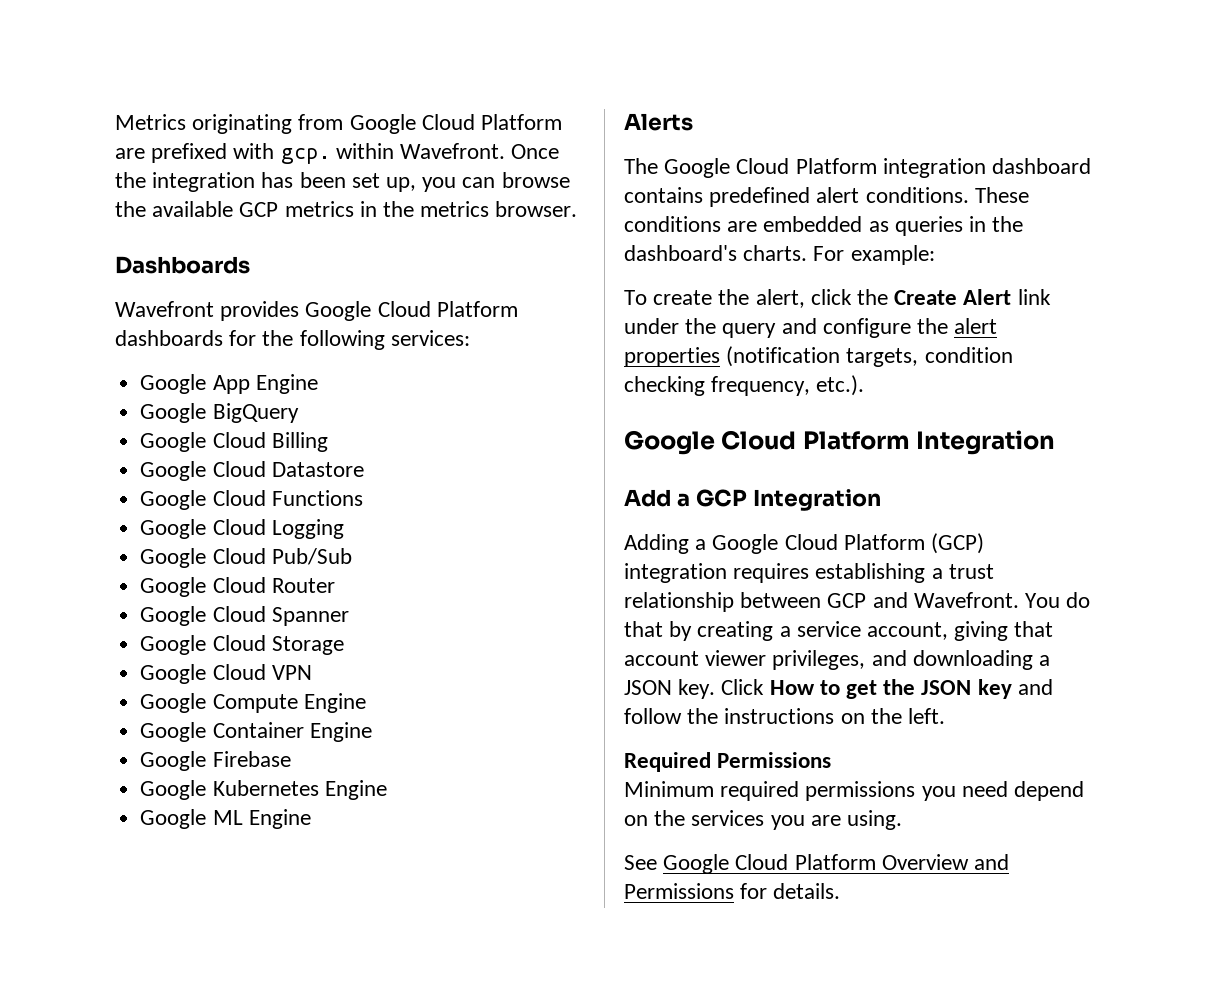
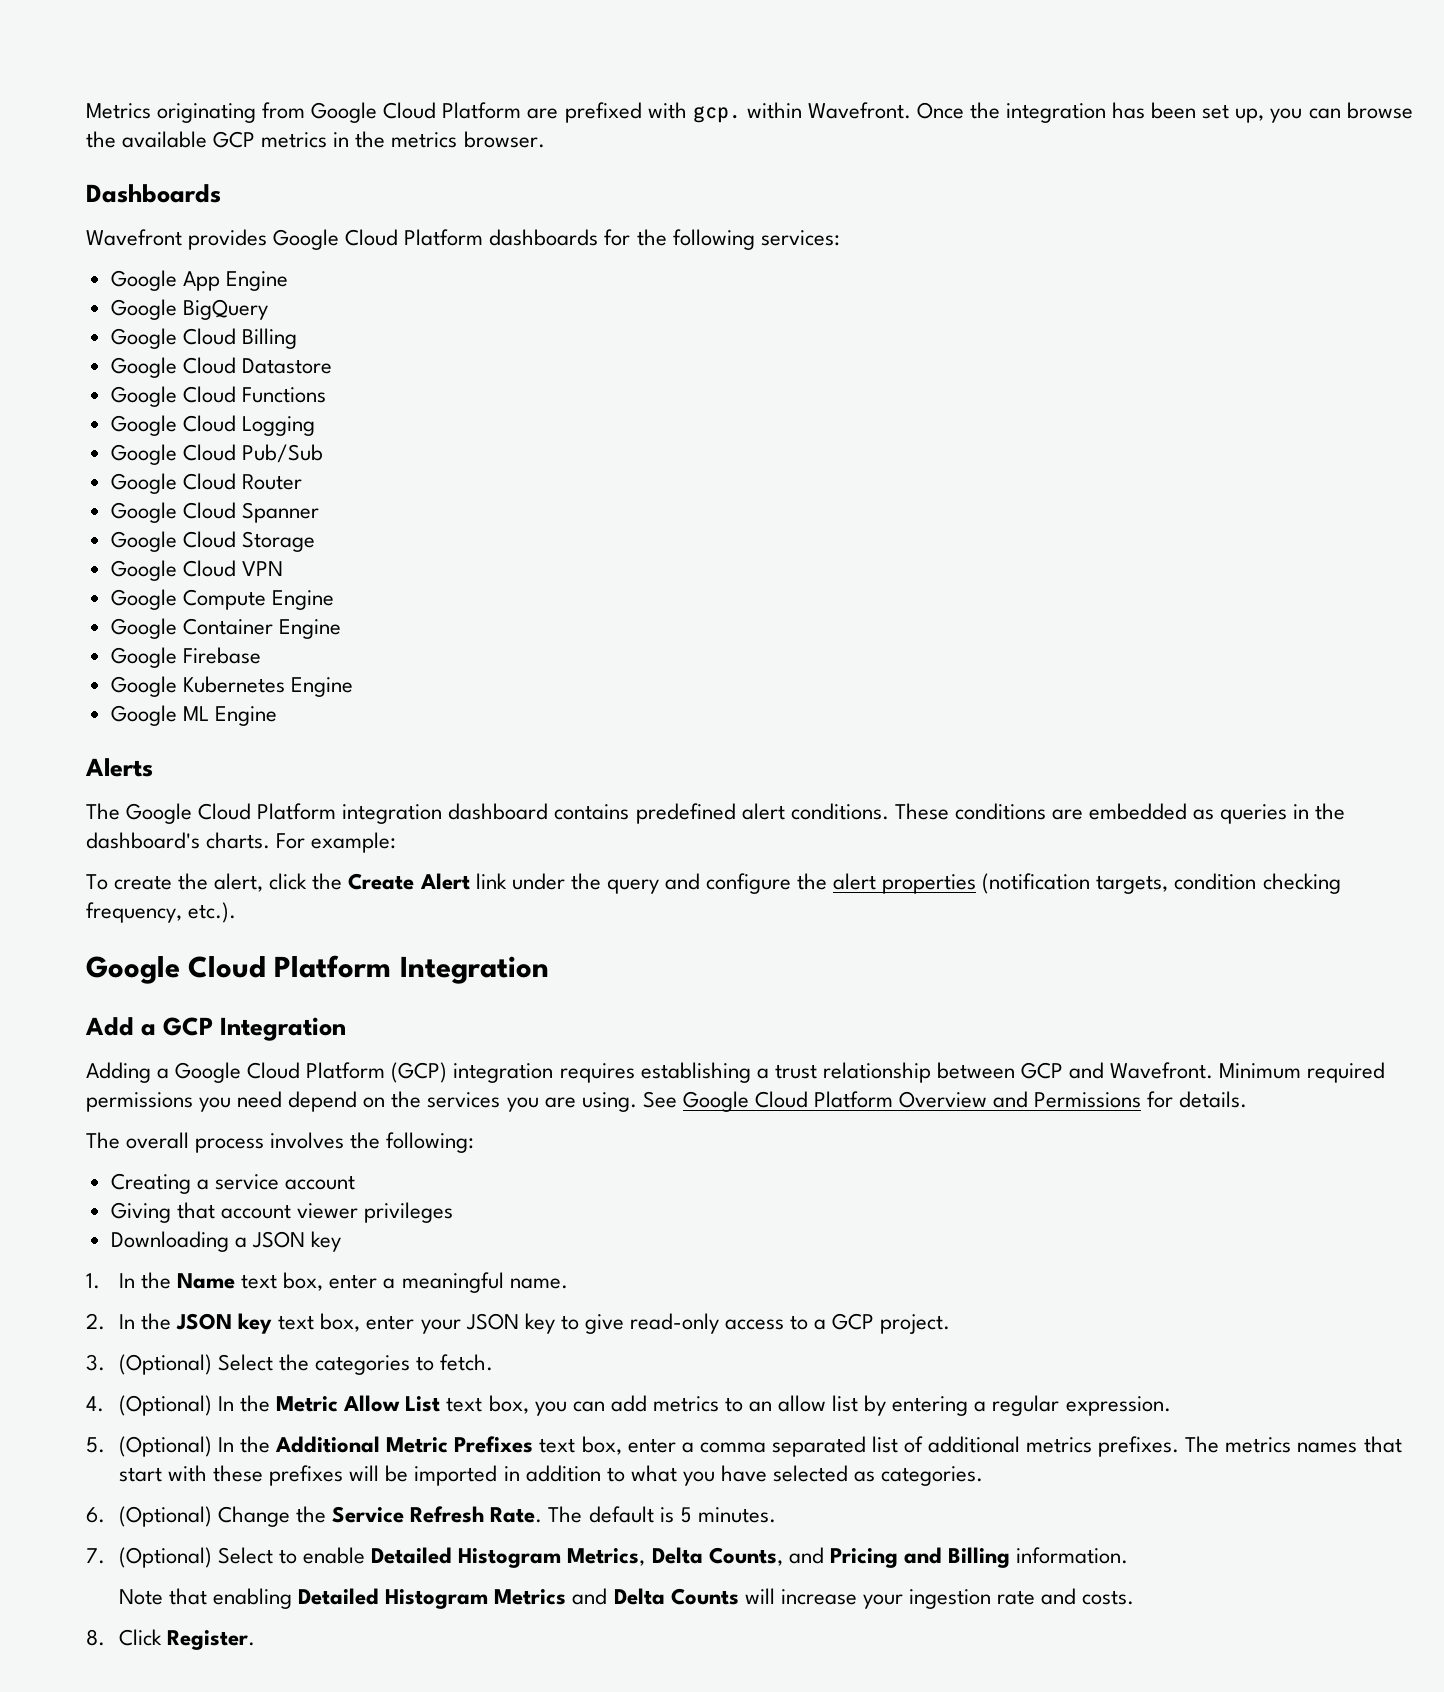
- Adding a Google Cloud Platform (GCP) integration requires establishing a trust relationship between GCP and Wavefront. You do that by creating a service account, giving that account viewer privileges, and downloading a JSON key. Click How to get the JSON key and follow the instructions on the left.
- Required Permissions
- Minimum required permissions you need depend on the services you are using.
- See Google Cloud Platform Overview and Permissions for details.
+ Adding a Google Cloud Platform (GCP) integration requires establishing a trust relationship between GCP and Wavefront. Minimum required permissions you need depend on the services you are using. See Google Cloud Platform Overview and Permissions for details.
+ The overall process involves the following:
+ Creating a service account
+ Giving that account viewer privileges
+ Downloading a JSON key
+ 1. In the Name text box, enter a meaningful name.
+ 2. In the JSON key text box, enter your JSON key to give read-only access to a GCP project.
+ 3. (Optional) Select the categories to fetch.
+ 4. (Optional) In the Metric Allow List text box, you can add metrics to an allow list by entering a regular expression.
+ 5. (Optional) In the Additional Metric Prefixes text box, enter a comma separated list of additional metrics prefixes. The metrics names that start with these prefixes will be imported in addition to what you have selected as categories.
+ 6. (Optional) Change the Service Refresh Rate. The default is 5 minutes.
+ 7. (Optional) Select to enable Detailed Histogram Metrics, Delta Counts, and Pricing and Billing information.
+ Note that enabling Detailed Histogram Metrics and Delta Counts will increase your ingestion rate and costs.
+ 8. Click Register.

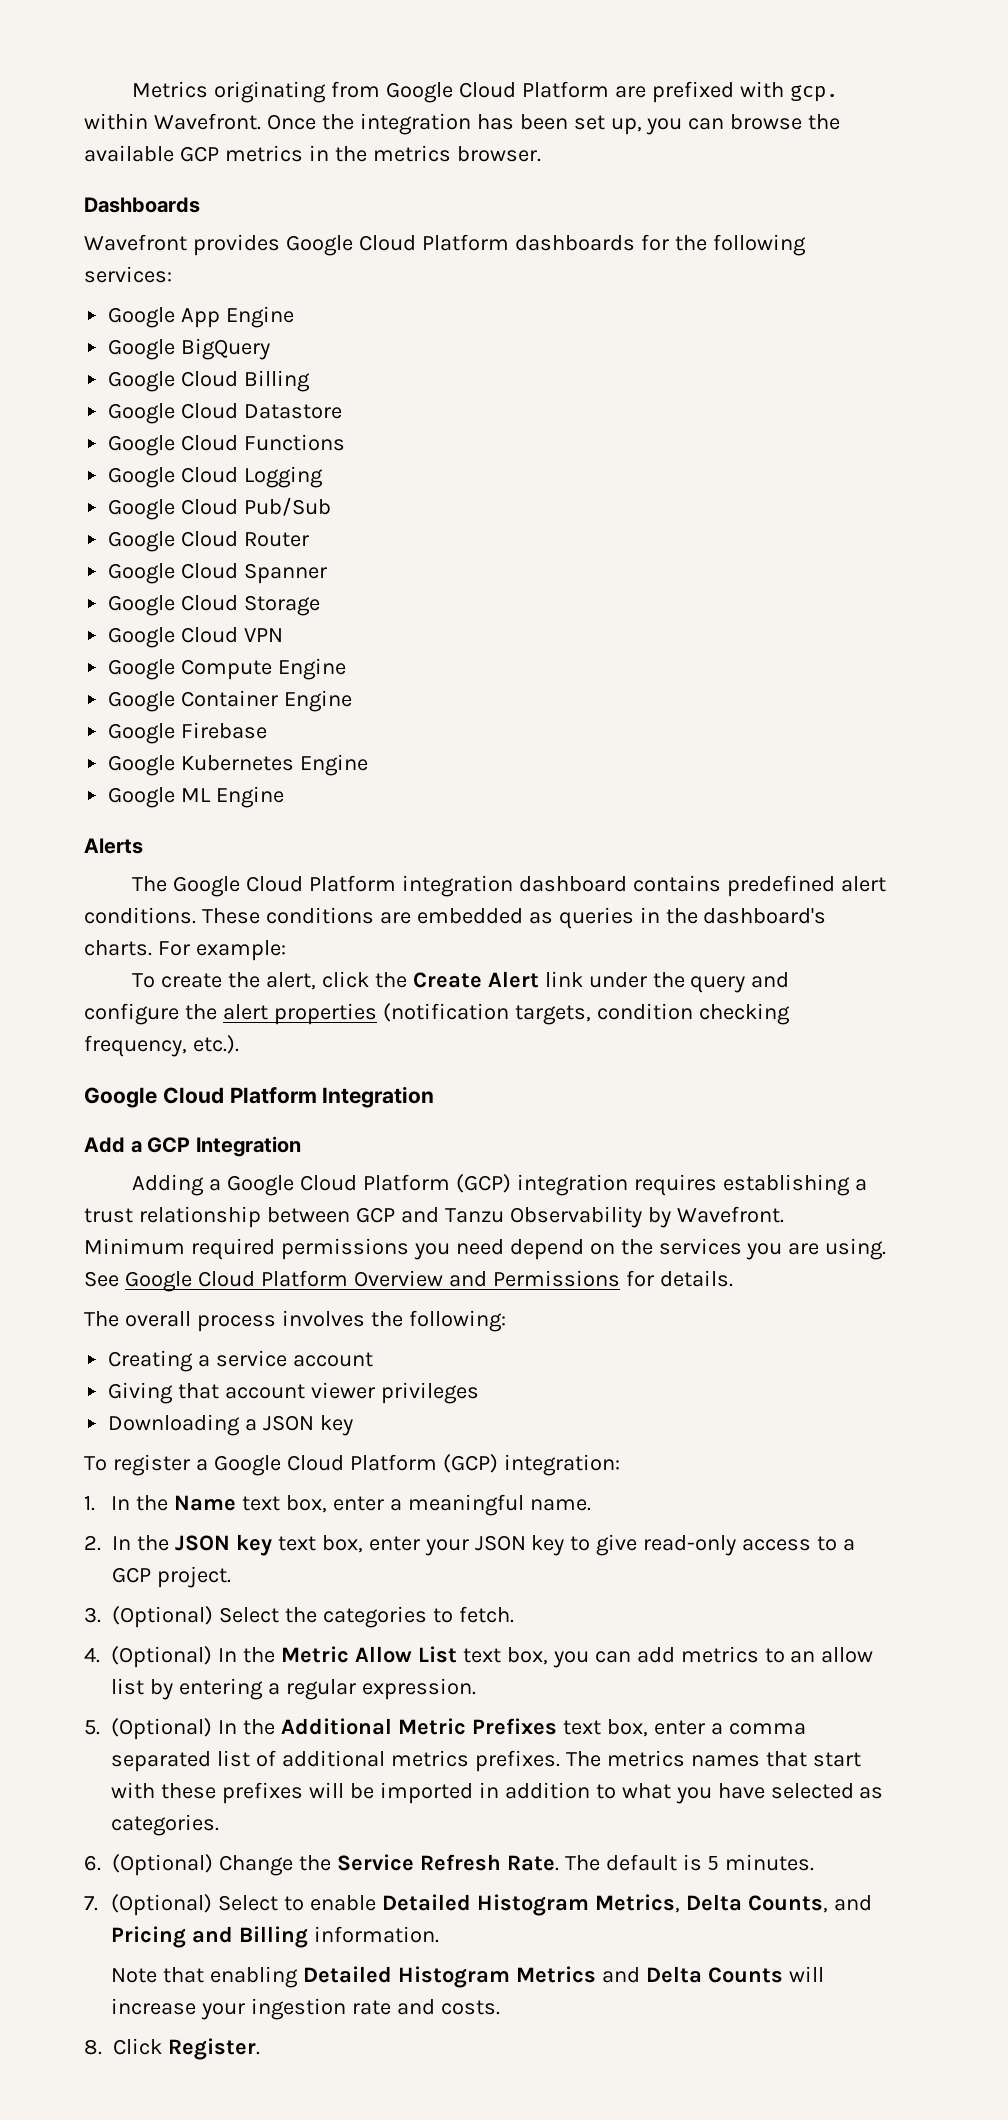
- Adding a Google Cloud Platform (GCP) integration requires establishing a trust relationship between GCP and Wavefront.
+ Adding a Google Cloud Platform (GCP) integration requires establishing a trust relationship between GCP and Tanzu Observability by Wavefront.
+ To register a Google Cloud Platform (GCP) integration:

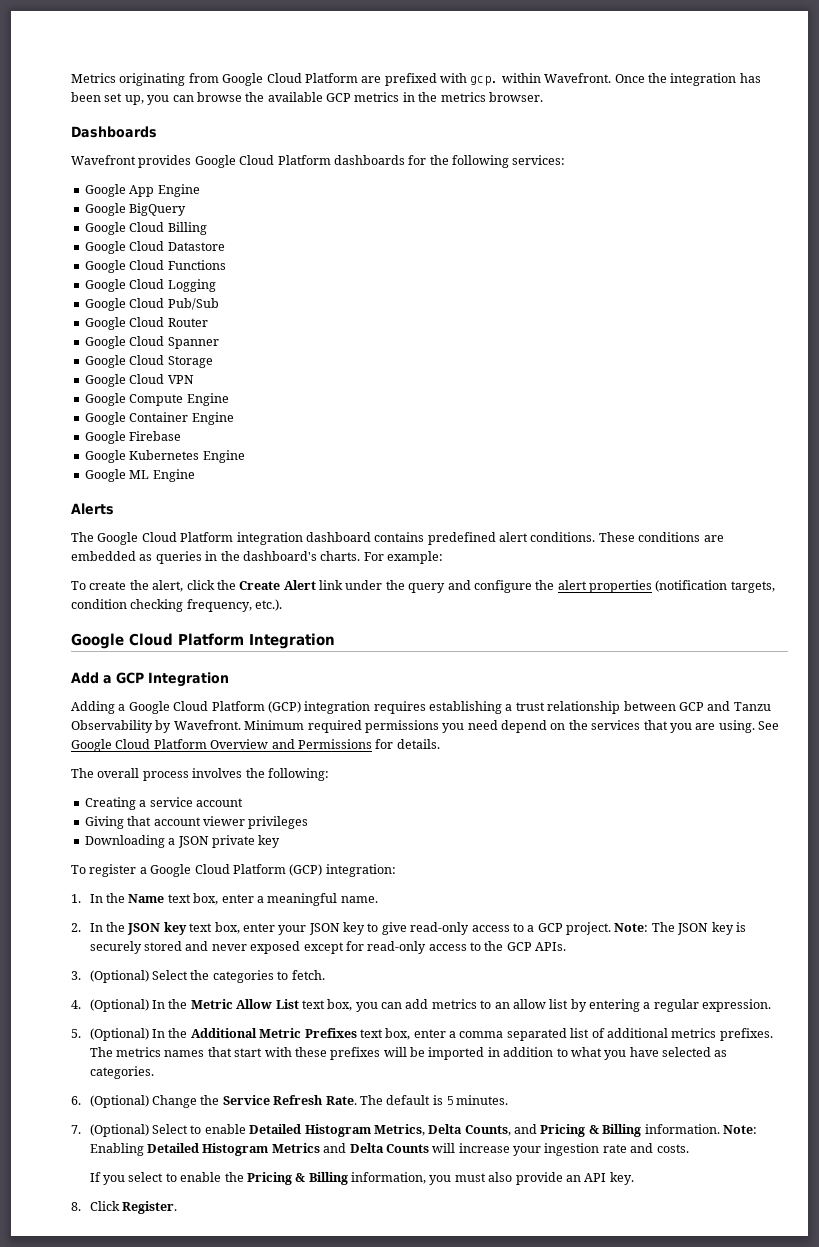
- Minimum required permissions you need depend on the services you are using.
+ Minimum required permissions you need depend on the services that you are using.
- Downloading a JSON key
+ Downloading a JSON private key
+ Note: The JSON key is securely stored and never exposed except for read-only access to the GCP APIs.
- 7. (Optional) Select to enable Detailed Histogram Metrics, Delta Counts, and Pricing and Billing information.
- Note that enabling Detailed Histogram Metrics and Delta Counts will increase your ingestion rate and costs.
+ 7. (Optional) Select to enable Detailed Histogram Metrics, Delta Counts, and Pricing & Billing information. Note: Enabling Detailed Histogram Metrics and Delta Counts will increase your ingestion rate and costs.
+ If you select to enable the Pricing & Billing information, you must also provide an API key.

